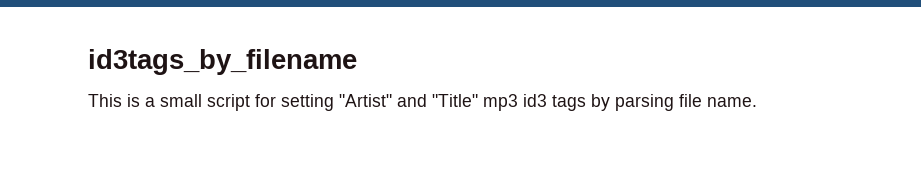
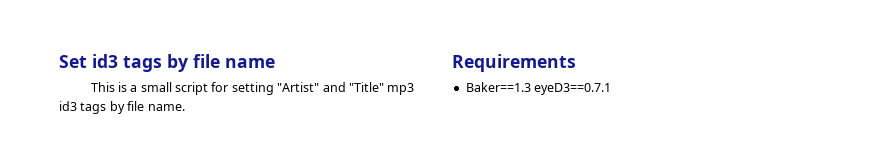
- id3tags_by_filename
+ Set id3 tags by file name
- This is a small script for setting "Artist" and "Title" mp3 id3 tags by parsing file name.
+ This is a small script for setting "Artist" and "Title" mp3 id3 tags by file name.
+ Requirements
+ Baker==1.3 eyeD3==0.7.1

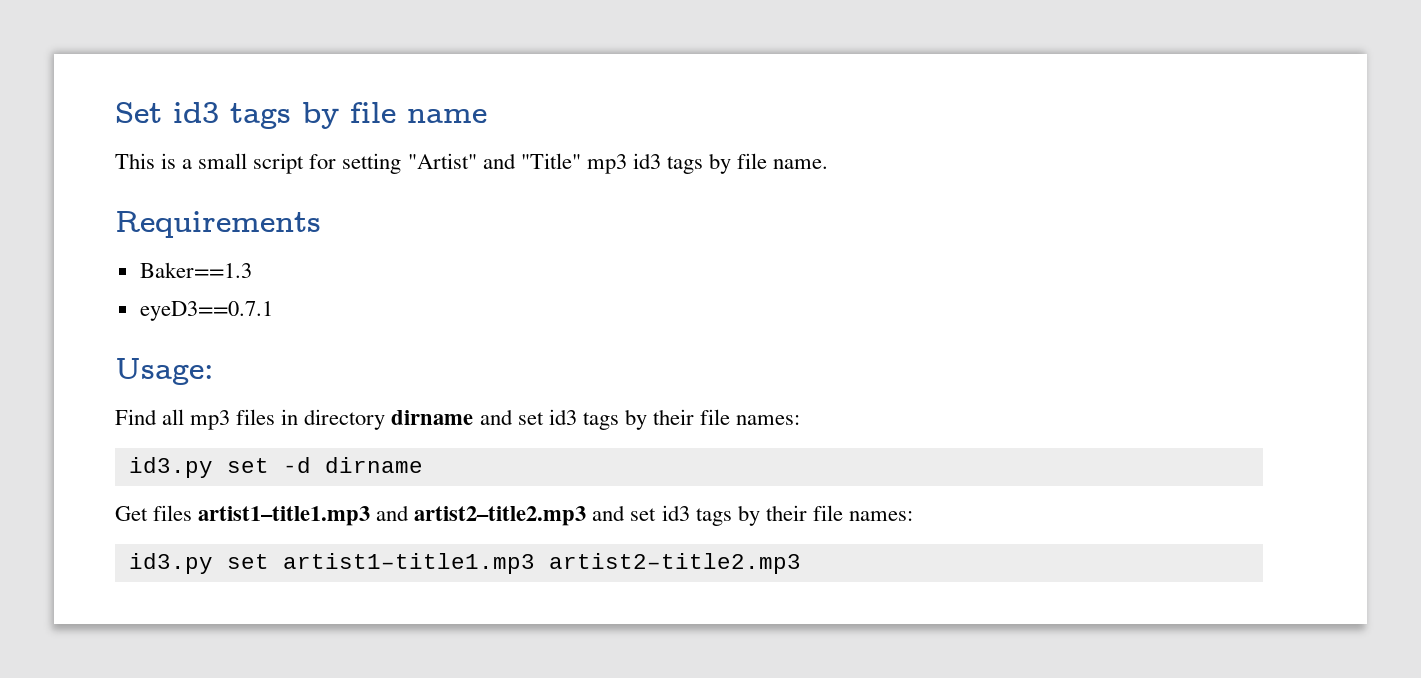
- Baker==1.3 eyeD3==0.7.1
+ Baker==1.3
+ eyeD3==0.7.1
+ Usage:
+ Find all mp3 files in directory dirname and set id3 tags by their file names:
+ id3.py set -d dirname
+ Get files artist1–title1.mp3 and artist2–title2.mp3 and set id3 tags by their file names:
+ id3.py set artist1–title1.mp3 artist2–title2.mp3

